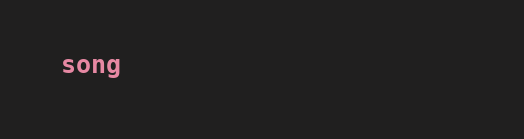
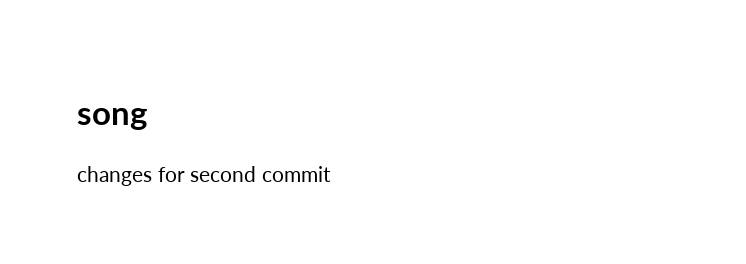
+ changes for second commit

